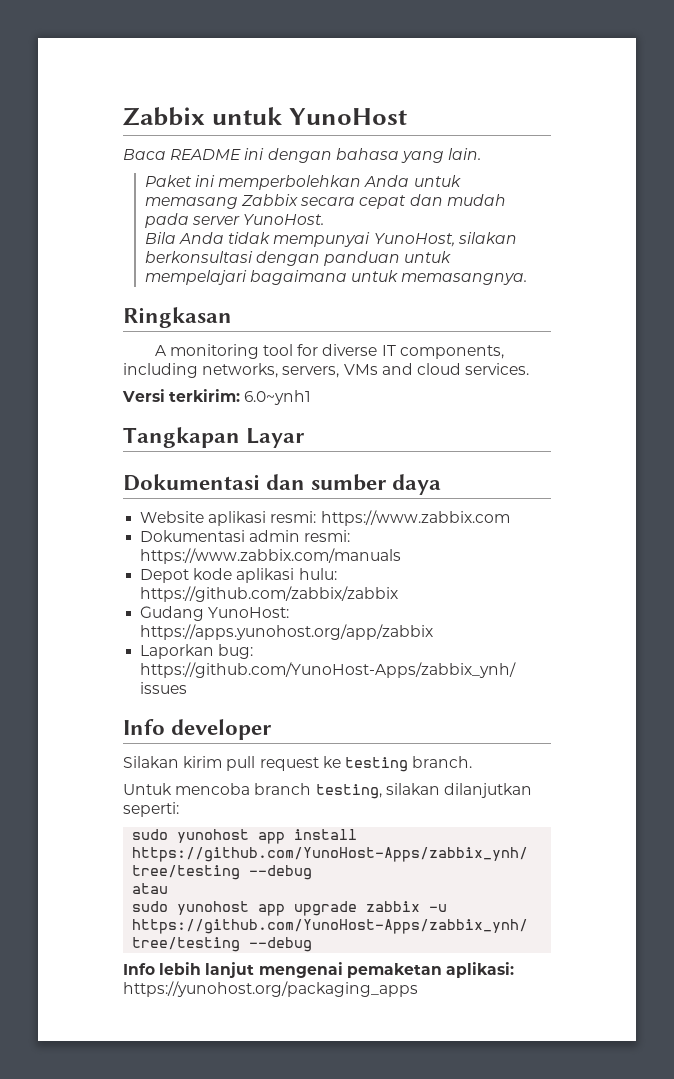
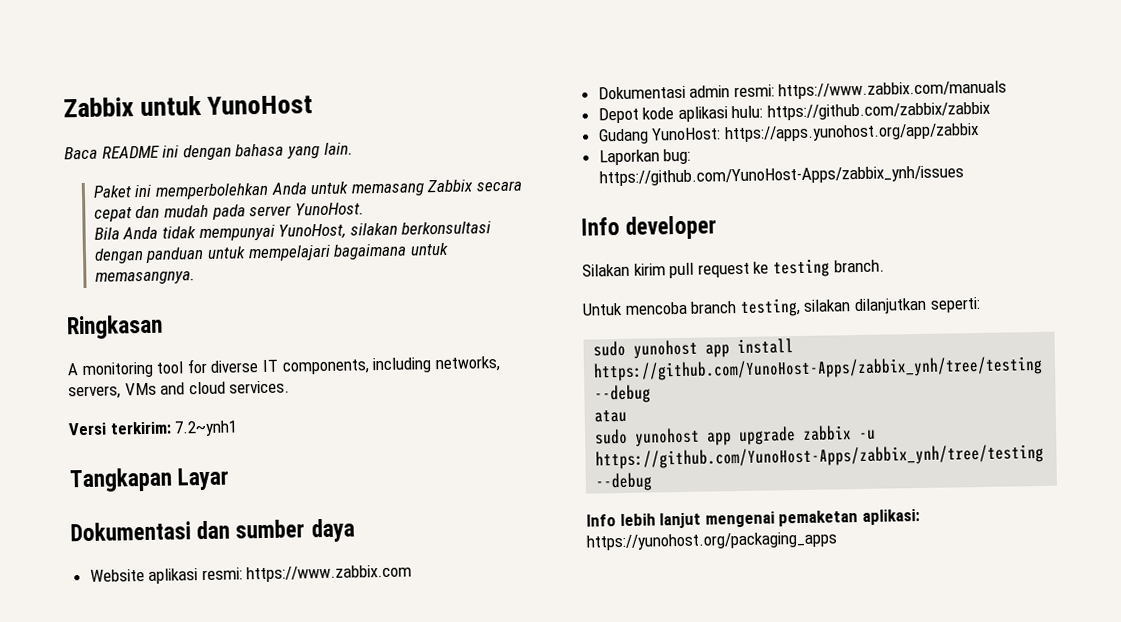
- Versi terkirim: 6.0~ynh1
+ Versi terkirim: 7.2~ynh1

